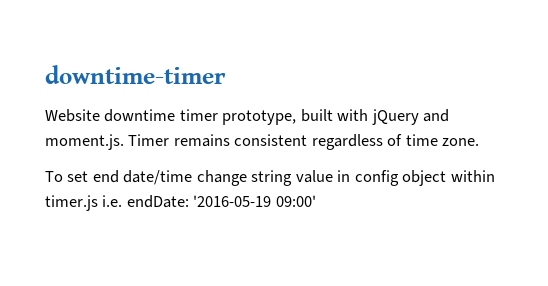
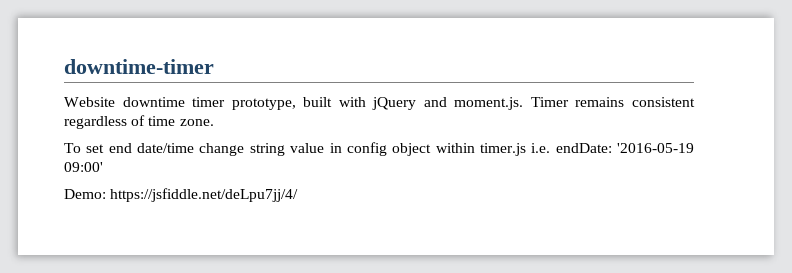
+ Demo: https://jsfiddle.net/deLpu7jj/4/

